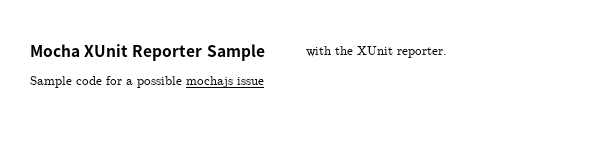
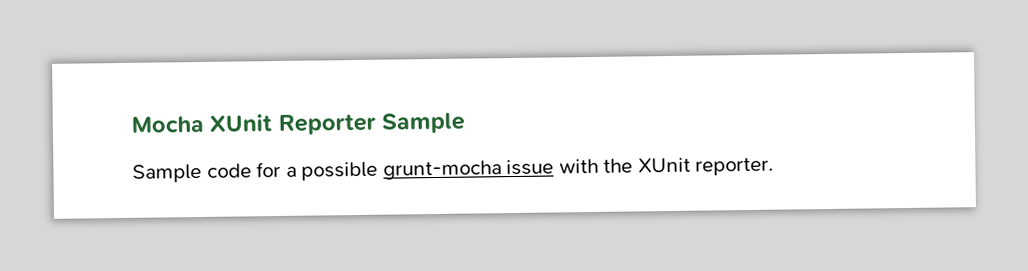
- Sample code for a possible mochajs issue with the XUnit reporter.
+ Sample code for a possible grunt-mocha issue with the XUnit reporter.

